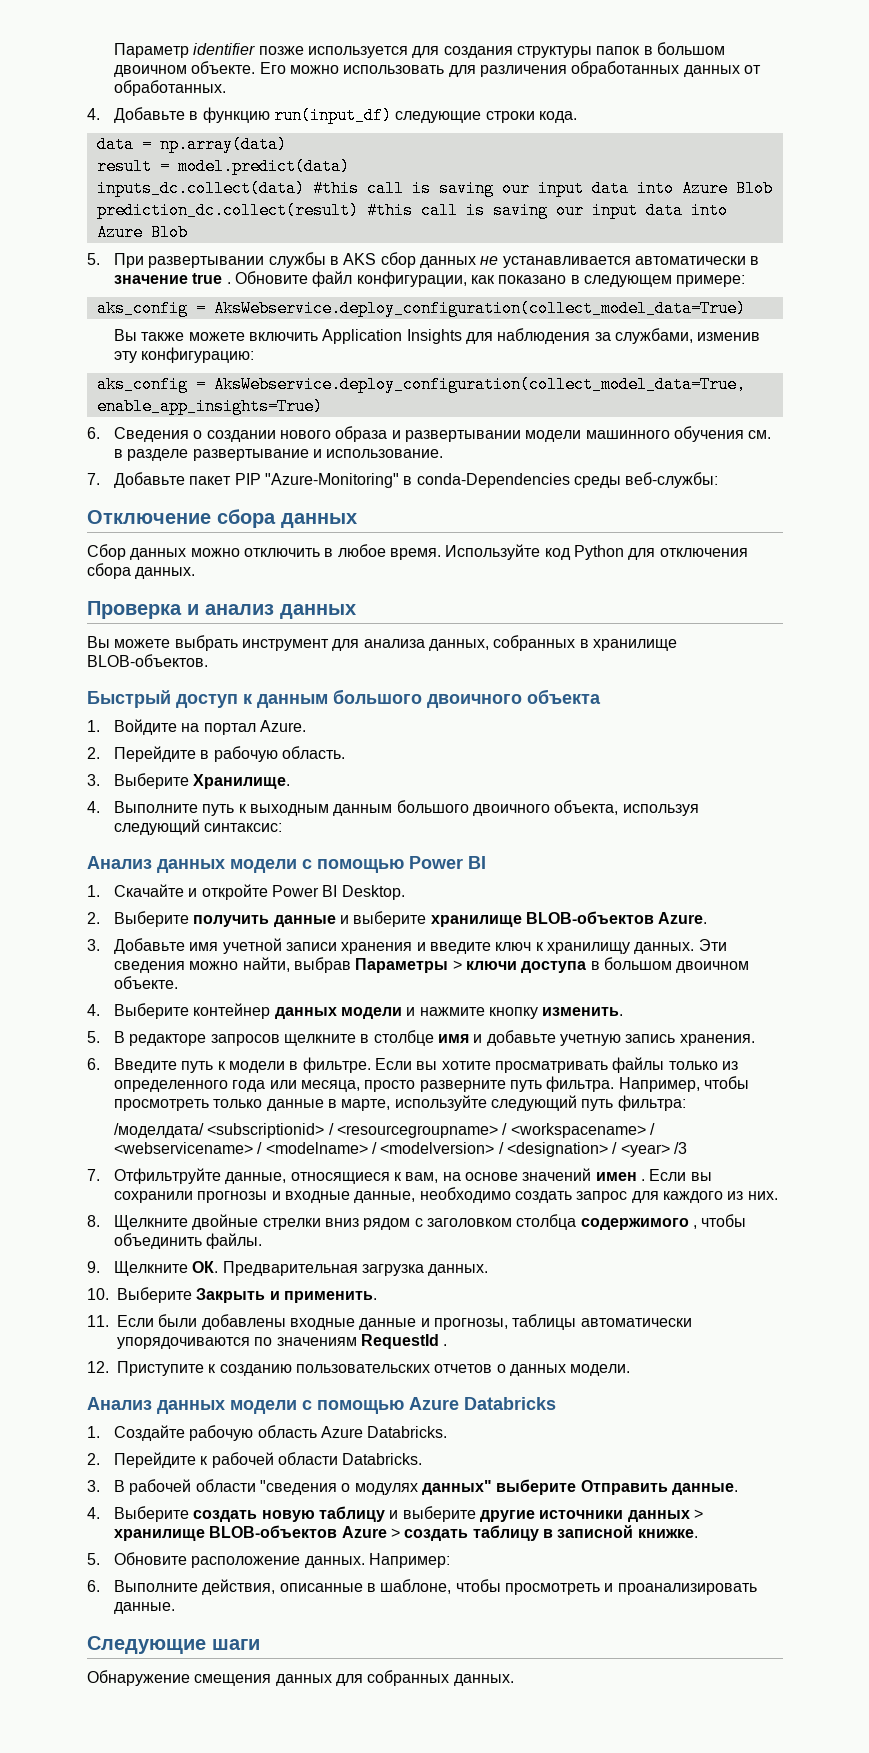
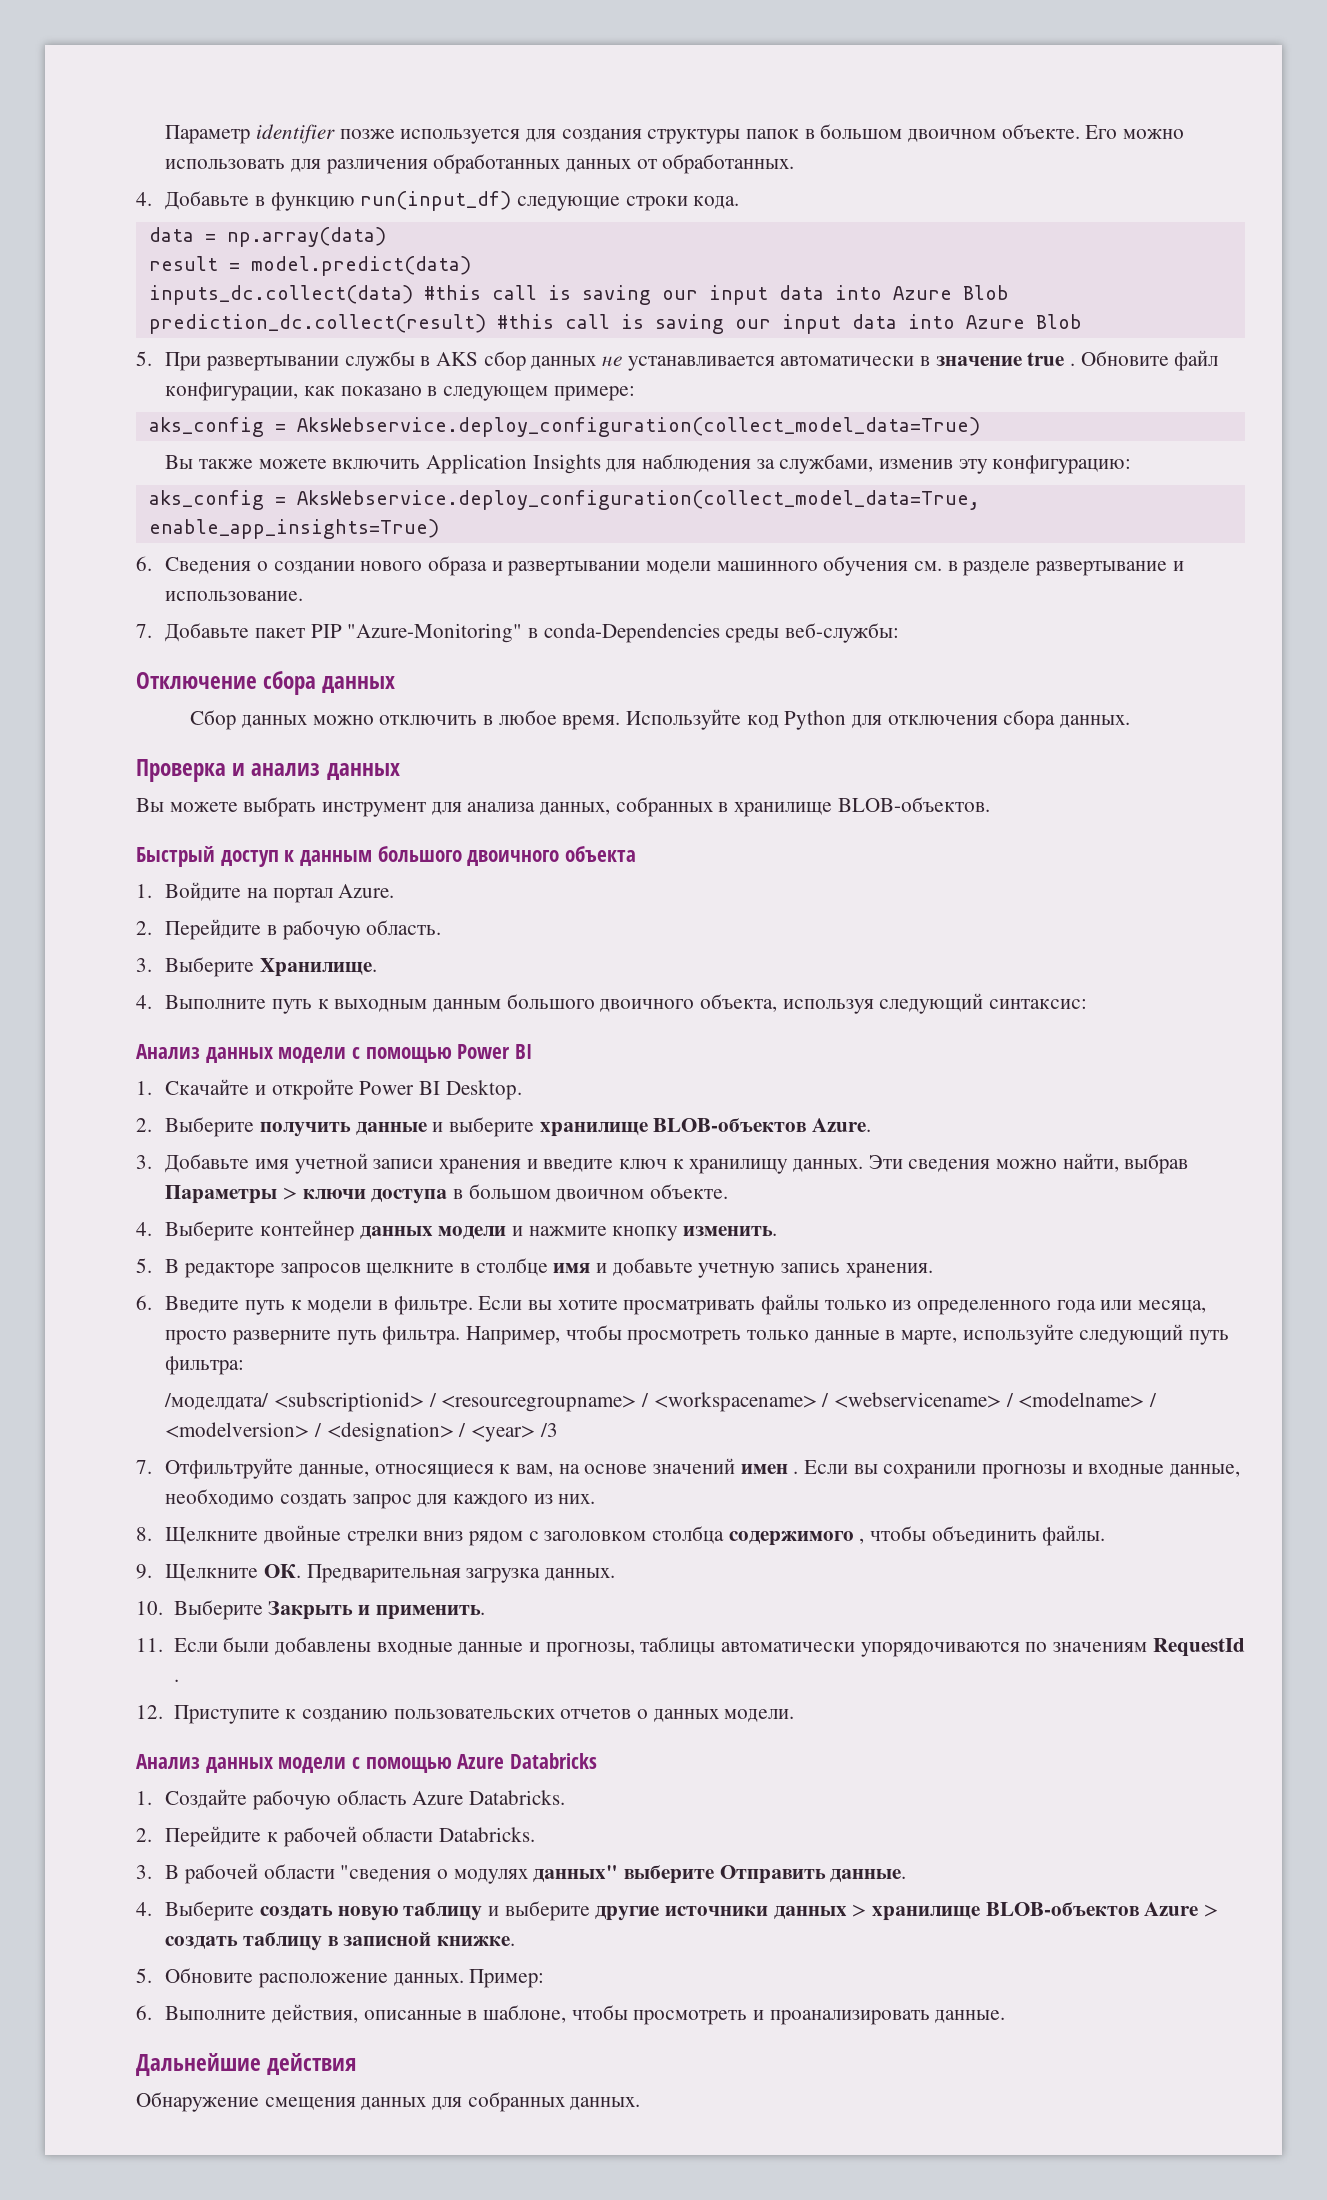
- Например:
+ Пример:
- Следующие шаги
+ Дальнейшие действия

